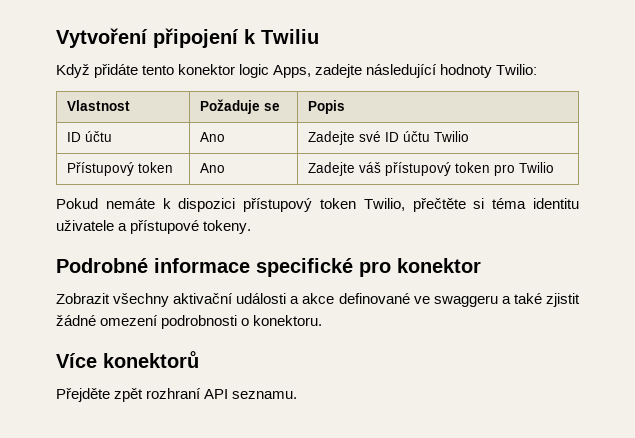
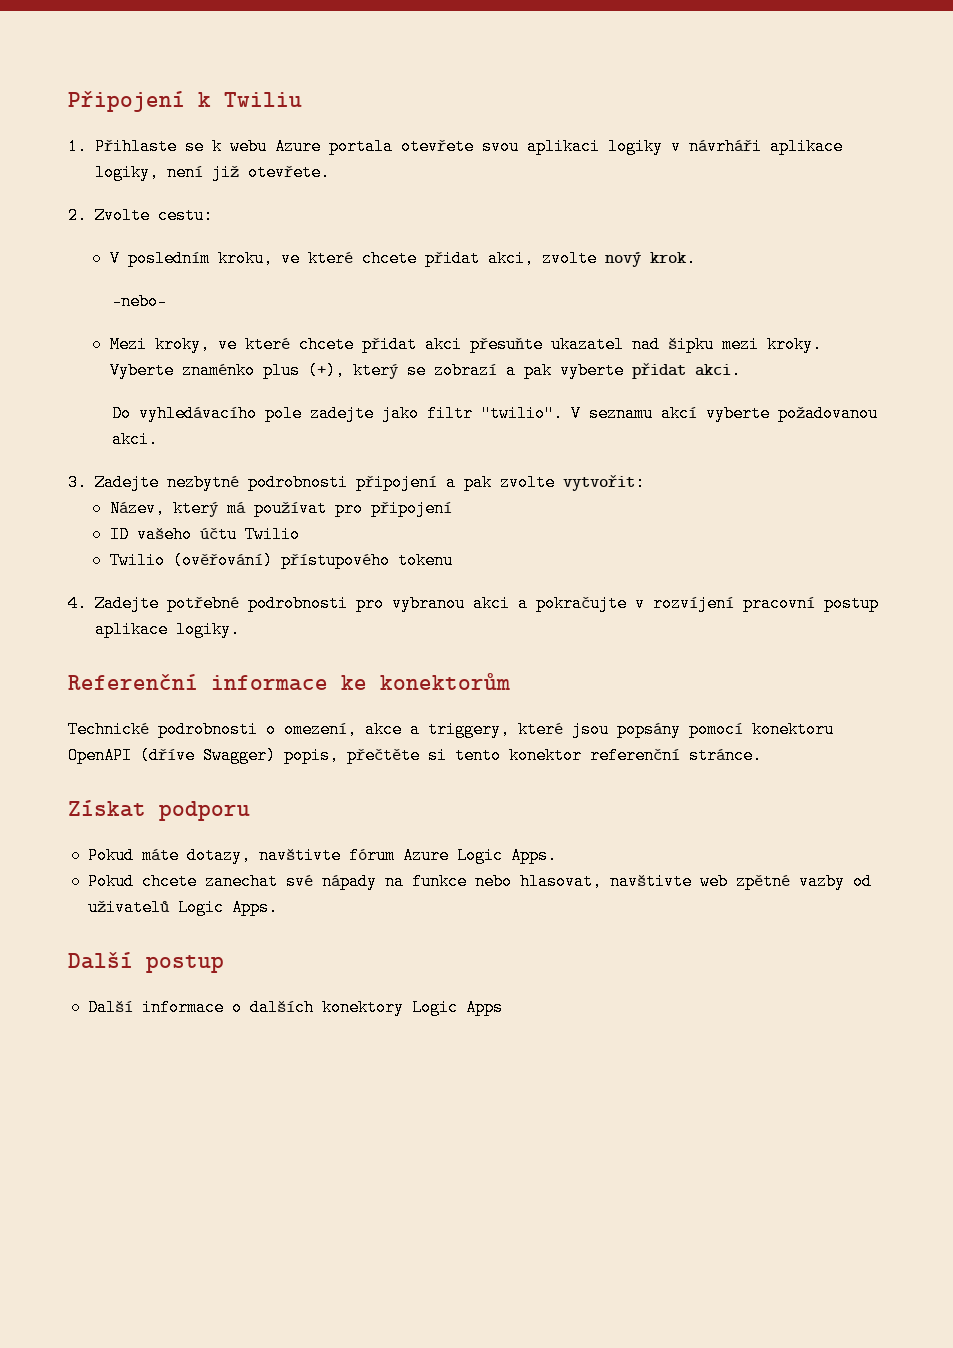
- Vytvoření připojení k Twiliu
+ Připojení k Twiliu
- Když přidáte tento konektor logic Apps, zadejte následující hodnoty Twilio:
- Vlastnost | Požaduje se | Popis
- ID účtu | Ano | Zadejte své ID účtu Twilio
- Přístupový token | Ano | Zadejte váš přístupový token pro Twilio
- Pokud nemáte k dispozici přístupový token Twilio, přečtěte si téma identitu uživatele a přístupové tokeny.
- Podrobné informace specifické pro konektor
- Zobrazit všechny aktivační události a akce definované ve swaggeru a také zjistit žádné omezení podrobnosti o konektoru.
- Více konektorů
- Přejděte zpět rozhraní API seznamu.
+ 1. Přihlaste se k webu Azure portala otevřete svou aplikaci logiky v návrháři aplikace logiky, není již otevřete.
+ 2. Zvolte cestu:
+ V posledním kroku, ve které chcete přidat akci, zvolte nový krok.
+ -nebo-
+ Mezi kroky, ve které chcete přidat akci přesuňte ukazatel nad šipku mezi kroky. Vyberte znaménko plus (+), který se zobrazí a pak vyberte přidat akci.
+ Do vyhledávacího pole zadejte jako filtr "twilio". V seznamu akcí vyberte požadovanou akci.
+ 3. Zadejte nezbytné podrobnosti připojení a pak zvolte vytvořit:
+ Název, který má používat pro připojení
+ ID vašeho účtu Twilio
+ Twilio (ověřování) přístupového tokenu
+ 4. Zadejte potřebné podrobnosti pro vybranou akci a pokračujte v rozvíjení pracovní postup aplikace logiky.
+ Referenční informace ke konektorům
+ Technické podrobnosti o omezení, akce a triggery, které jsou popsány pomocí konektoru OpenAPI (dříve Swagger) popis, přečtěte si tento konektor referenční stránce.
+ Získat podporu
+ Pokud máte dotazy, navštivte fórum Azure Logic Apps.
+ Pokud chcete zanechat své nápady na funkce nebo hlasovat, navštivte web zpětné vazby od uživatelů Logic Apps.
+ Další postup
+ Další informace o dalších konektory Logic Apps

